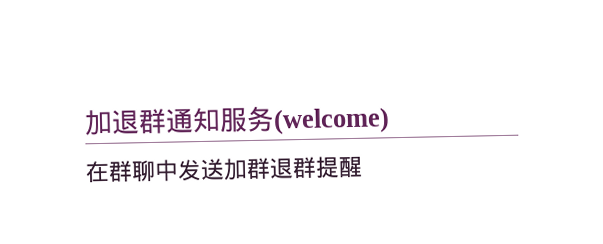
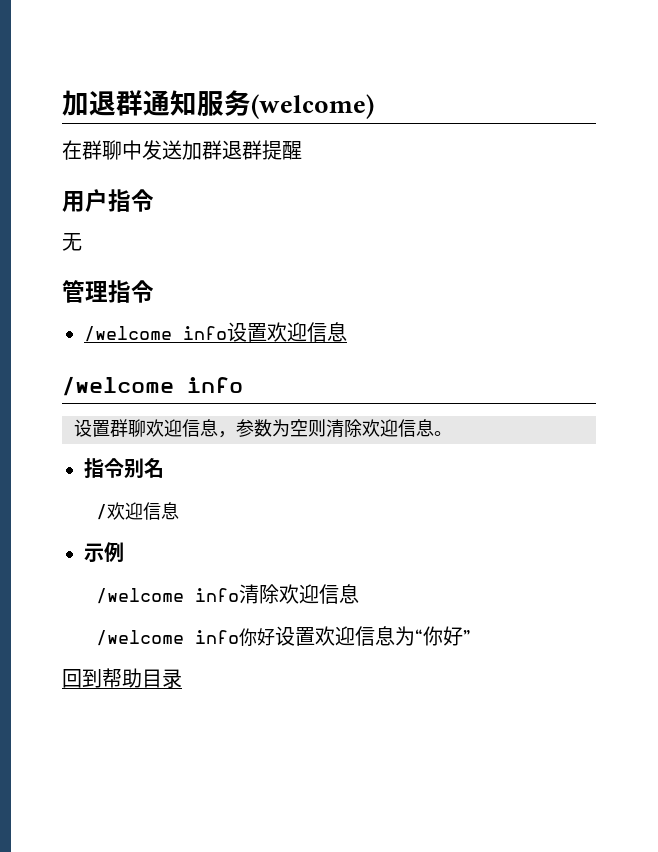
+ 用户指令
+ 无
+ 管理指令
+ /welcome info设置欢迎信息
+ /welcome info
+ 设置群聊欢迎信息，参数为空则清除欢迎信息。
+ 指令别名
+ /欢迎信息
+ 示例
+ /welcome info清除欢迎信息
+ /welcome info你好设置欢迎信息为“你好”
+ 回到帮助目录

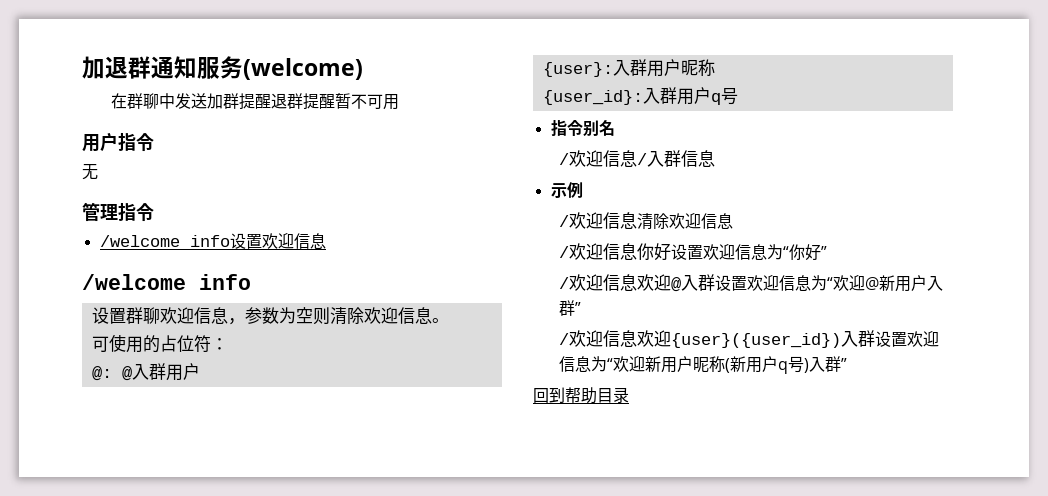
- 在群聊中发送加群退群提醒
+ 在群聊中发送加群提醒退群提醒暂不可用
+ 可使用的占位符：
+ @: @入群用户
+ {user}:入群用户昵称
+ {user_id}:入群用户q号
- /欢迎信息
+ /欢迎信息/入群信息
  示例
- /welcome info清除欢迎信息
+ /欢迎信息清除欢迎信息
- /welcome info你好设置欢迎信息为“你好”
+ /欢迎信息你好设置欢迎信息为“你好”
+ /欢迎信息欢迎@入群设置欢迎信息为“欢迎@新用户入群”
+ /欢迎信息欢迎{user}({user_id})入群设置欢迎信息为“欢迎新用户昵称(新用户q号)入群”

